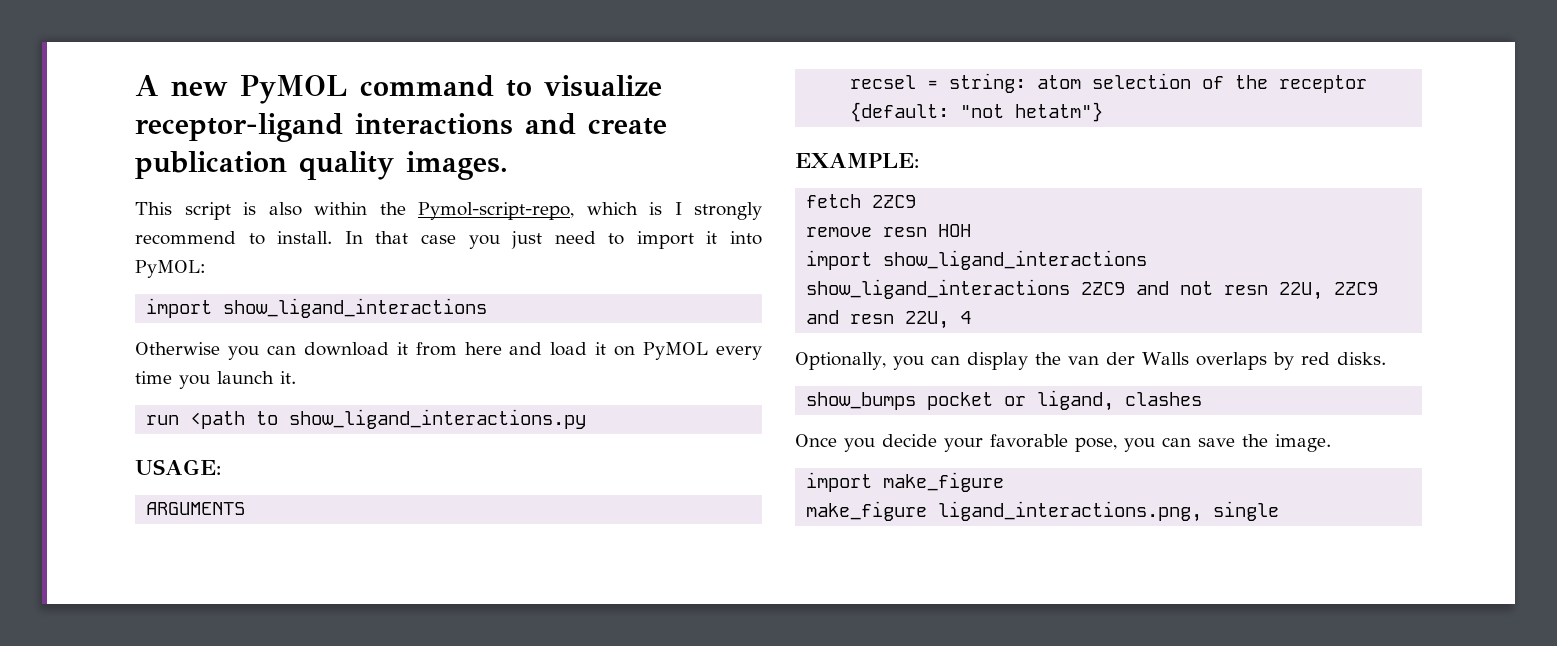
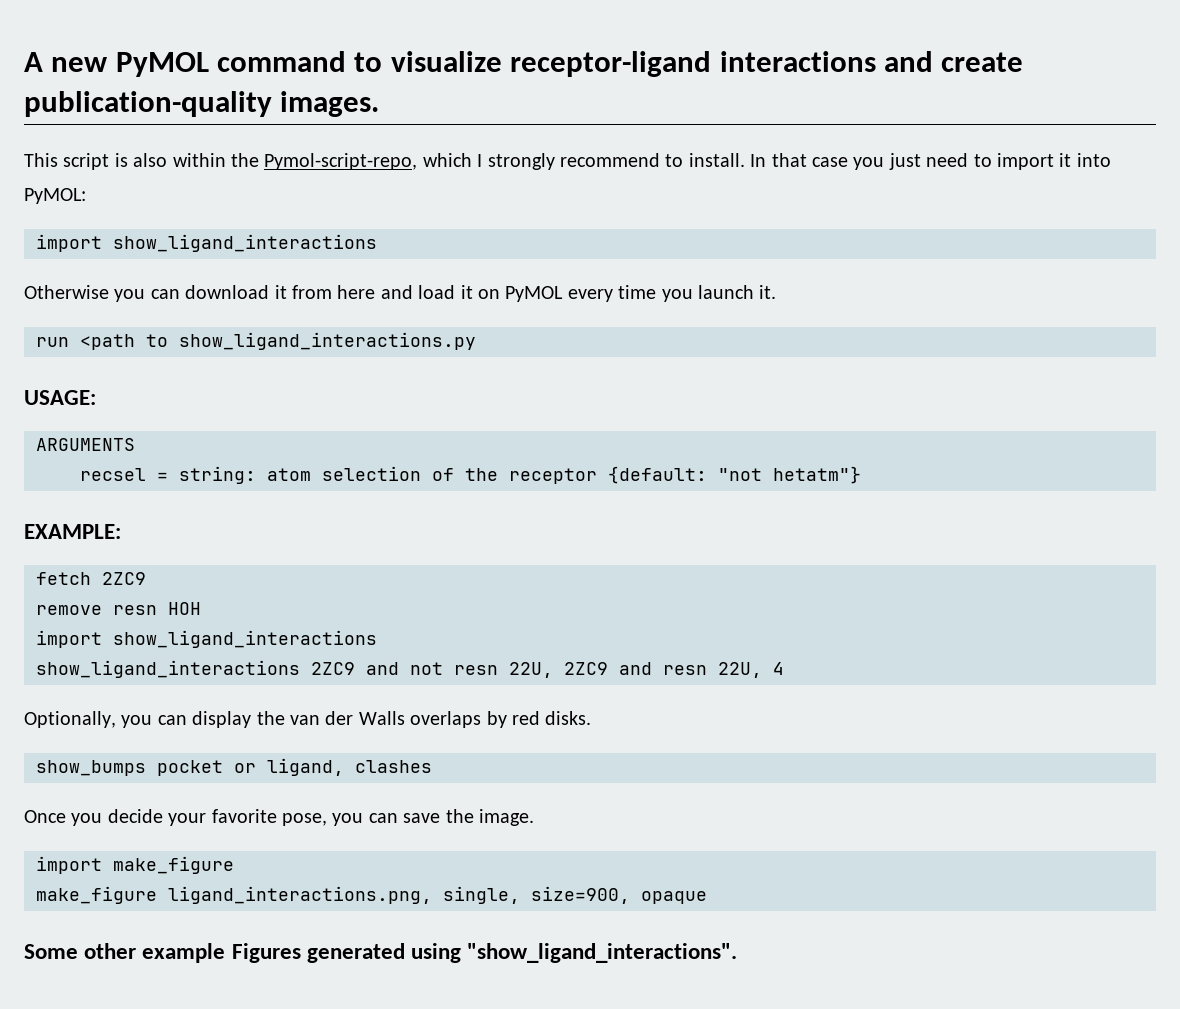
- A new PyMOL command to visualize receptor-ligand interactions and create publication quality images.
+ A new PyMOL command to visualize receptor-ligand interactions and create publication-quality images.
- This script is also within the Pymol-script-repo, which is I strongly recommend to install.
+ This script is also within the Pymol-script-repo, which I strongly recommend to install.
- Once you decide your favorable pose, you can save the image.
+ Once you decide your favorite pose, you can save the image.
- make_figure ligand_interactions.png, single
+ make_figure ligand_interactions.png, single, size=900, opaque
+ Some other example Figures generated using "show_ligand_interactions".

